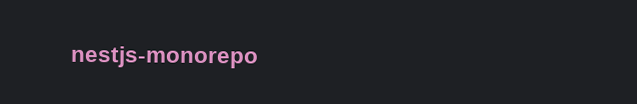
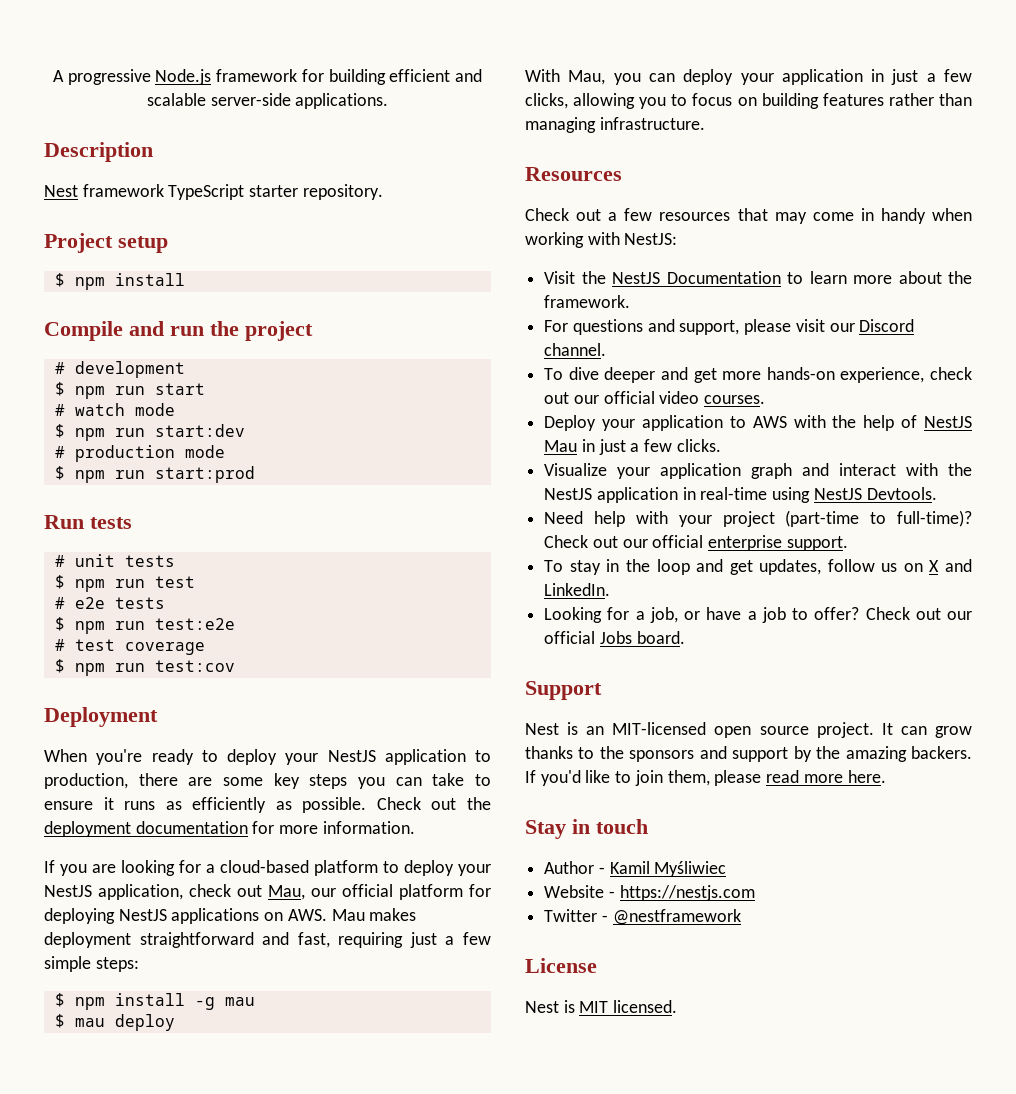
- nestjs-monorepo
+ A progressive Node.js framework for building efficient and scalable server-side applications.
+ Description
+ Nest framework TypeScript starter repository.
+ Project setup
+ $ npm install
+ Compile and run the project
+ # development
+ $ npm run start
+ # watch mode
+ $ npm run start:dev
+ # production mode
+ $ npm run start:prod
+ Run tests
+ # unit tests
+ $ npm run test
+ # e2e tests
+ $ npm run test:e2e
+ # test coverage
+ $ npm run test:cov
+ Deployment
+ When you're ready to deploy your NestJS application to production, there are some key steps you can take to ensure it runs as efficiently as possible. Check out the deployment documentation for more information.
+ If you are looking for a cloud-based platform to deploy your NestJS application, check out Mau, our official platform for deploying NestJS applications on AWS. Mau makes deployment straightforward and fast, requiring just a few simple steps:
+ $ npm install -g mau
+ $ mau deploy
+ With Mau, you can deploy your application in just a few clicks, allowing you to focus on building features rather than managing infrastructure.
+ Resources
+ Check out a few resources that may come in handy when working with NestJS:
+ Visit the NestJS Documentation to learn more about the framework.
+ For questions and support, please visit our Discord channel.
+ To dive deeper and get more hands-on experience, check out our official video courses.
+ Deploy your application to AWS with the help of NestJS Mau in just a few clicks.
+ Visualize your application graph and interact with the NestJS application in real-time using NestJS Devtools.
+ Need help with your project (part-time to full-time)? Check out our official enterprise support.
+ To stay in the loop and get updates, follow us on X and LinkedIn.
+ Looking for a job, or have a job to offer? Check out our official Jobs board.
+ Support
+ Nest is an MIT-licensed open source project. It can grow thanks to the sponsors and support by the amazing backers. If you'd like to join them, please read more here.
+ Stay in touch
+ Author - Kamil Myśliwiec
+ Website - https://nestjs.com
+ Twitter - @nestframework
+ License
+ Nest is MIT licensed.

